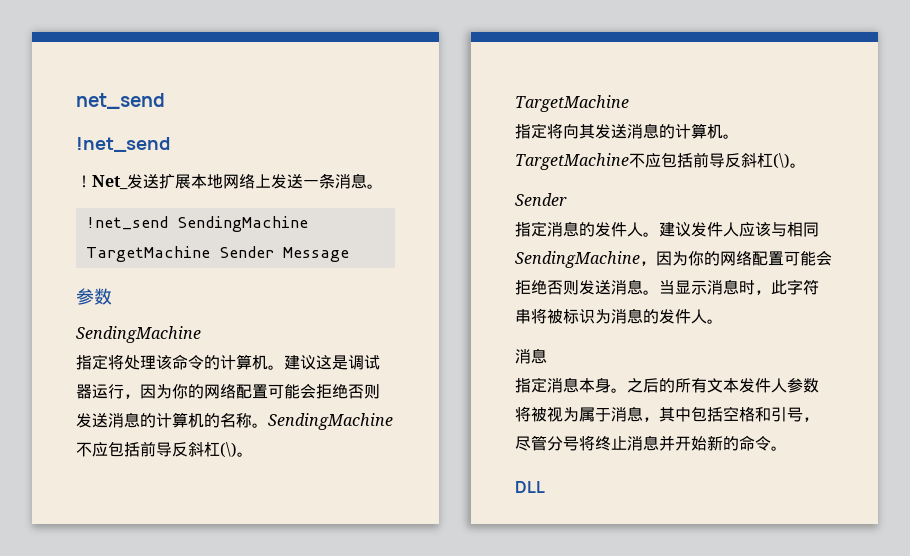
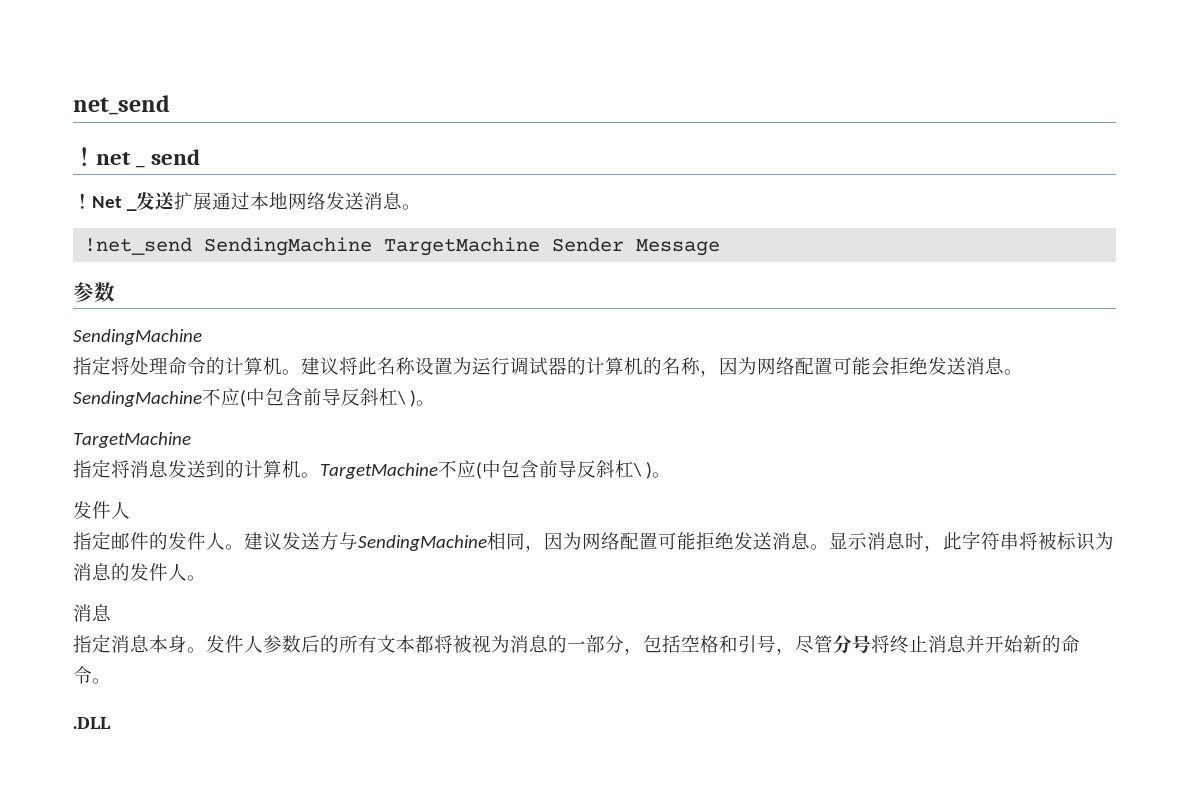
  net_send
- !net_send
- ！Net_发送扩展本地网络上发送一条消息。
+ ！net _ send
+ ！Net _发送扩展通过本地网络发送消息。
- 指定将处理该命令的计算机。
+ 指定将处理命令的计算机。
- 建议这是调试器运行，因为你的网络配置可能会拒绝否则发送消息的计算机的名称。SendingMachine不应包括前导反斜杠(\)。
+ 建议将此名称设置为运行调试器的计算机的名称，因为网络配置可能会拒绝发送消息。SendingMachine不应(中包含前导反斜杠\ )。
- 指定将向其发送消息的计算机。
+ 指定将消息发送到的计算机。
- TargetMachine不应包括前导反斜杠(\)。
- Sender
- 指定消息的发件人。
+ TargetMachine不应(中包含前导反斜杠\ )。
+ 发件人
+ 指定邮件的发件人。
- 建议发件人应该与相同SendingMachine，因为你的网络配置可能会拒绝否则发送消息。当显示消息时，此字符串将被标识为消息的发件人。
+ 建议发送方与SendingMachine相同，因为网络配置可能拒绝发送消息。显示消息时，此字符串将被标识为消息的发件人。
- 之后的所有文本发件人参数将被视为属于消息，其中包括空格和引号，尽管分号将终止消息并开始新的命令。
+ 发件人参数后的所有文本都将被视为消息的一部分，包括空格和引号，尽管分号将终止消息并开始新的命令。
- DLL
+ .DLL

